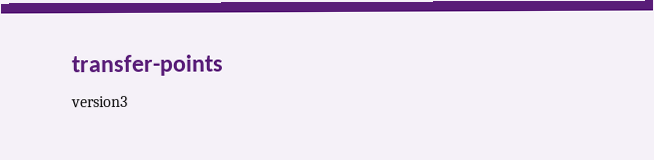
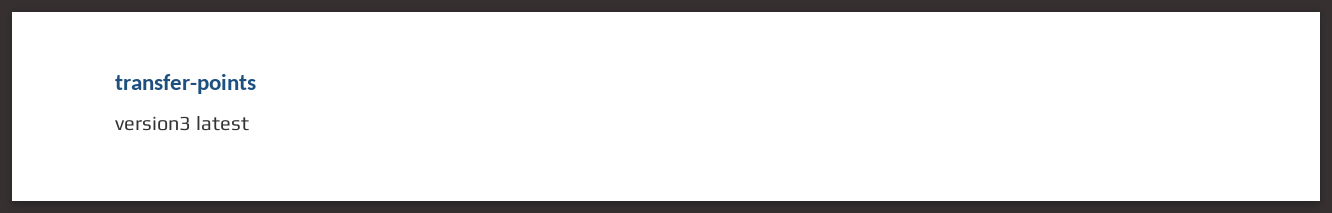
- version3
+ version3 latest

